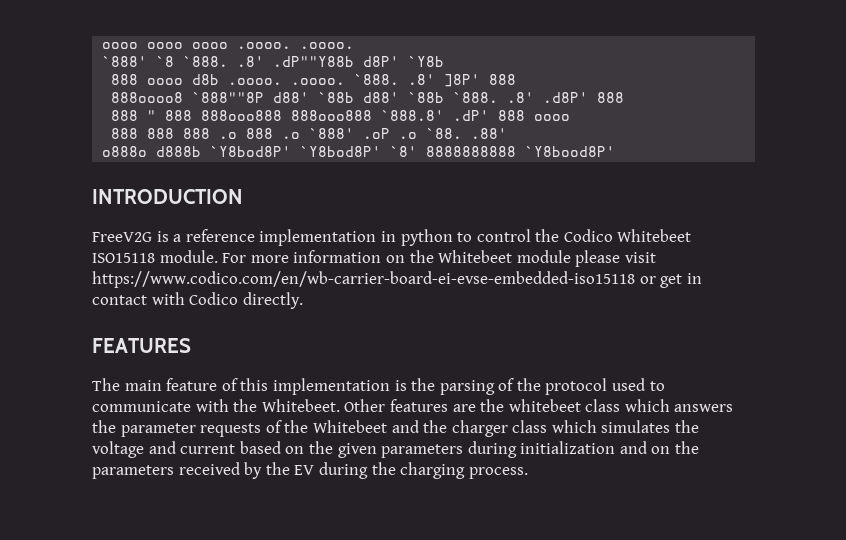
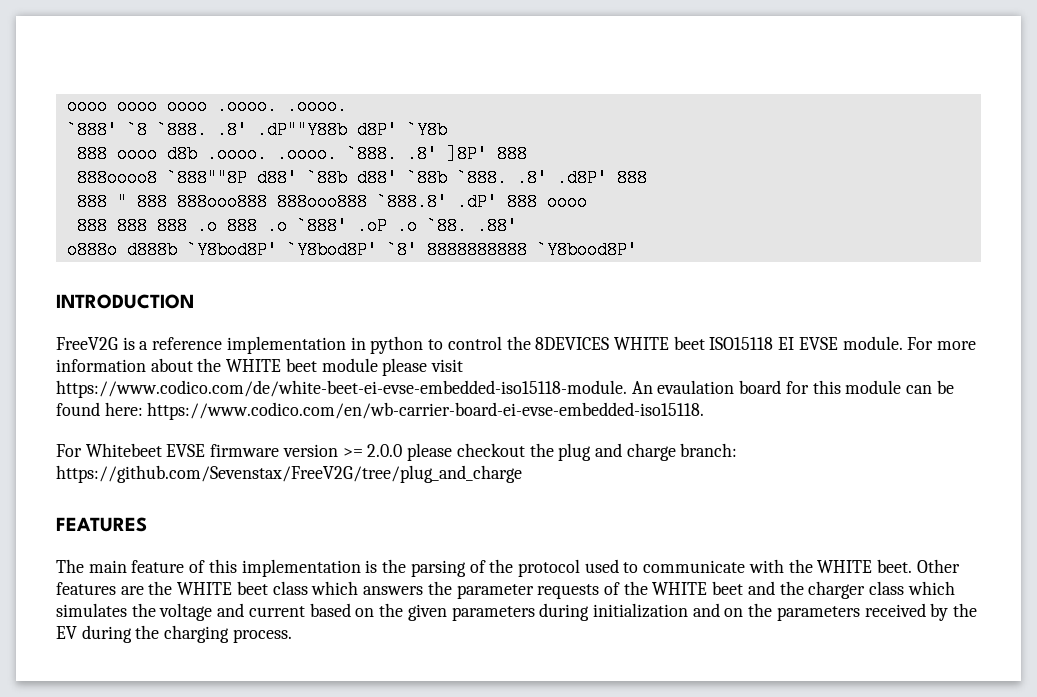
- FreeV2G is a reference implementation in python to control the Codico Whitebeet ISO15118 module. For more information on the Whitebeet module please visit https://www.codico.com/en/wb-carrier-board-ei-evse-embedded-iso15118 or get in contact with Codico directly.
+ FreeV2G is a reference implementation in python to control the 8DEVICES WHITE beet ISO15118 EI EVSE module. For more information about the WHITE beet module please visit https://www.codico.com/de/white-beet-ei-evse-embedded-iso15118-module. An evaulation board for this module can be found here: https://www.codico.com/en/wb-carrier-board-ei-evse-embedded-iso15118.
+ For Whitebeet EVSE firmware version >= 2.0.0 please checkout the plug and charge branch: https://github.com/Sevenstax/FreeV2G/tree/plug_and_charge
- The main feature of this implementation is the parsing of the protocol used to communicate with the Whitebeet.
+ The main feature of this implementation is the parsing of the protocol used to communicate with the WHITE beet.
- Other features are the whitebeet class which answers the parameter requests of the Whitebeet and the charger class which simulates the voltage and current based on the given parameters during initialization and on the parameters received by the EV during the charging process.
+ Other features are the WHITE beet class which answers the parameter requests of the WHITE beet and the charger class which simulates the voltage and current based on the given parameters during initialization and on the parameters received by the EV during the charging process.

